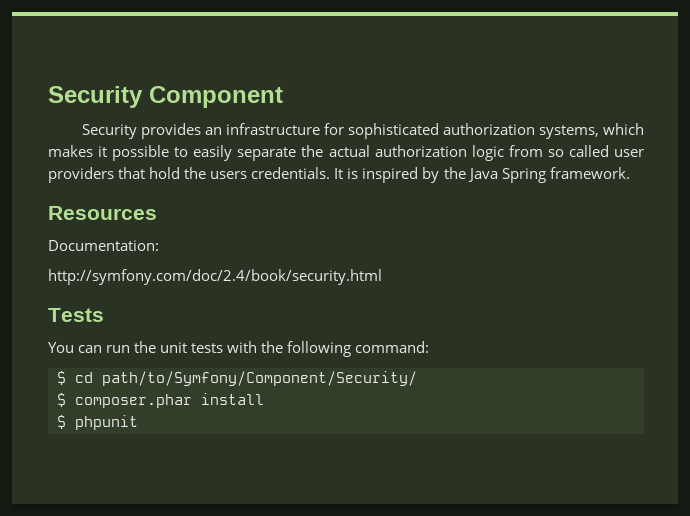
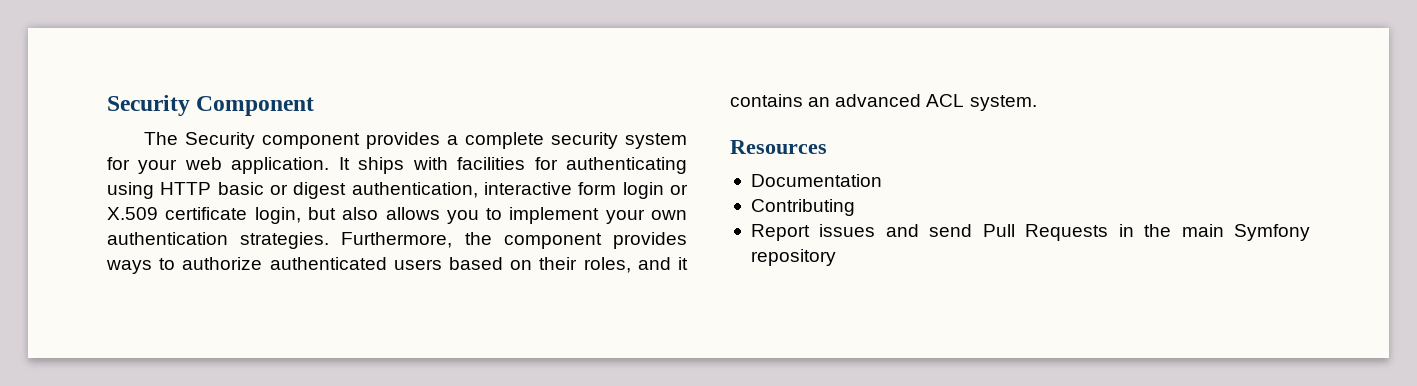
- Security provides an infrastructure for sophisticated authorization systems, which makes it possible to easily separate the actual authorization logic from so called user providers that hold the users credentials. It is inspired by the Java Spring framework.
+ The Security component provides a complete security system for your web application. It ships with facilities for authenticating using HTTP basic or digest authentication, interactive form login or X.509 certificate login, but also allows you to implement your own authentication strategies. Furthermore, the component provides ways to authorize authenticated users based on their roles, and it contains an advanced ACL system.
  Resources
- Documentation:
- http://symfony.com/doc/2.4/book/security.html
- Tests
- You can run the unit tests with the following command:
- $ cd path/to/Symfony/Component/Security/
- $ composer.phar install
- $ phpunit
+ Documentation
+ Contributing
+ Report issues and send Pull Requests in the main Symfony repository

